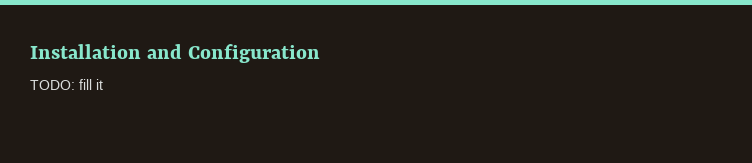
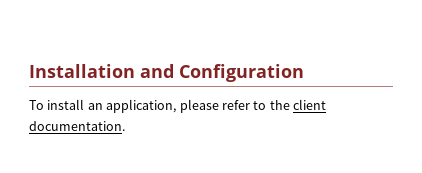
- TODO: fill it
+ To install an application, please refer to the client documentation.

